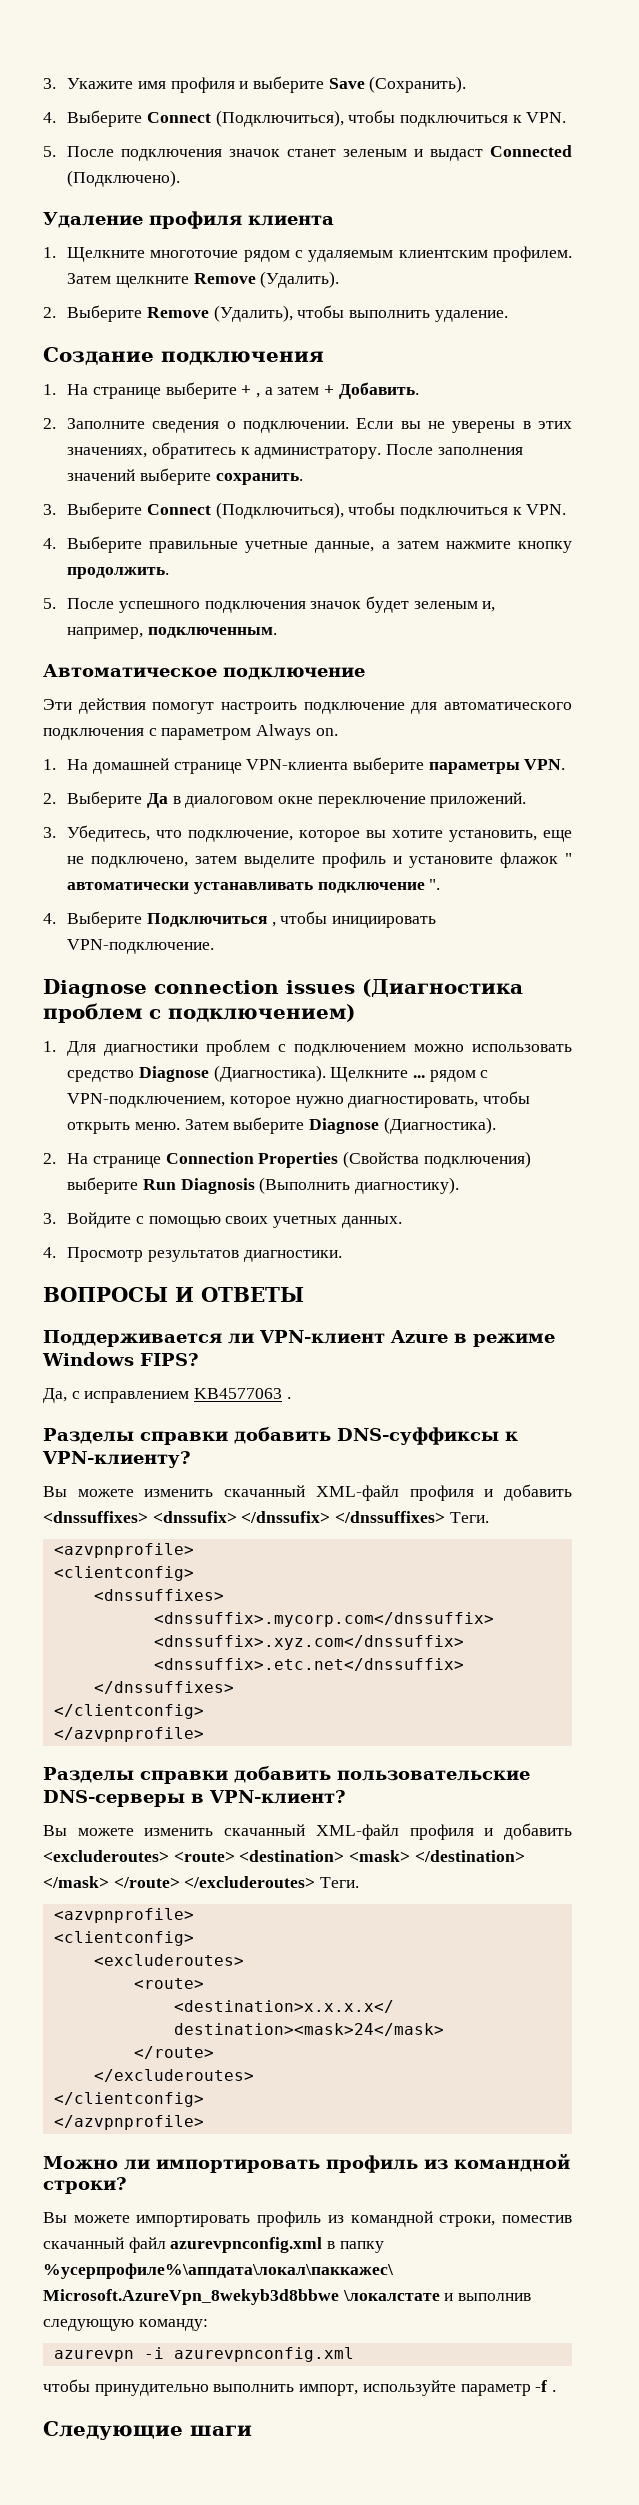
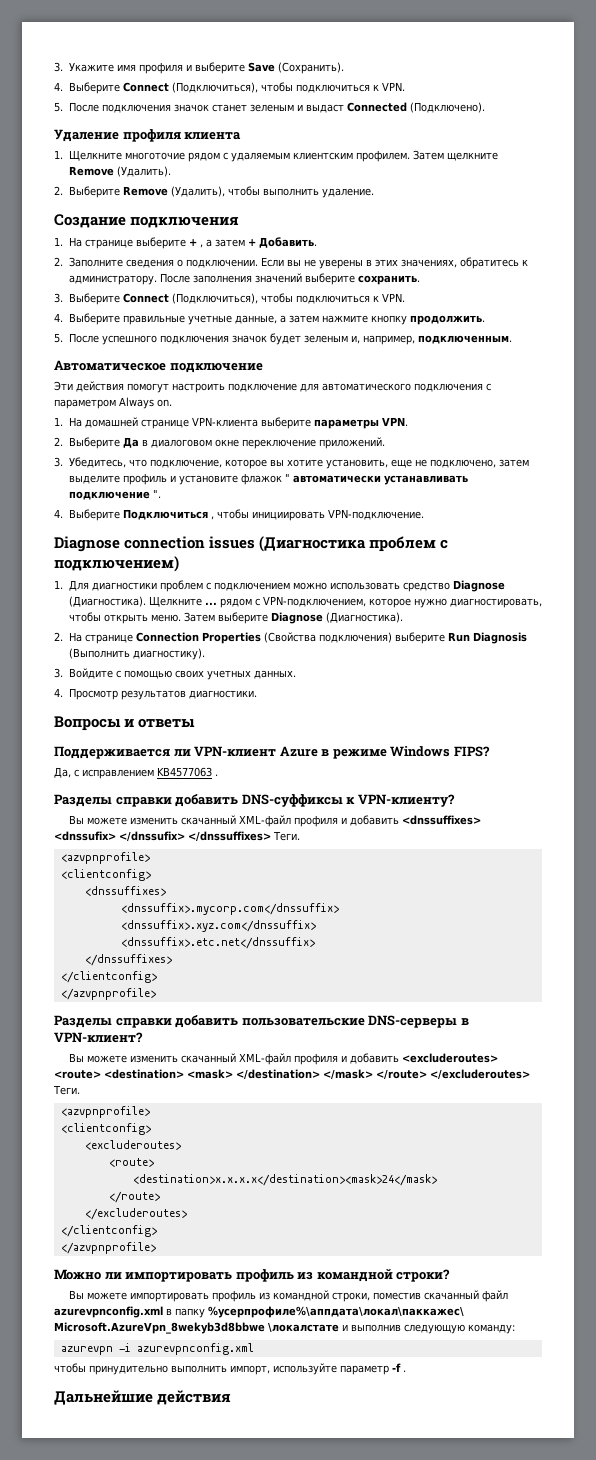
- ВОПРОСЫ И ОТВЕТЫ
+ Вопросы и ответы
- Следующие шаги
+ Дальнейшие действия

